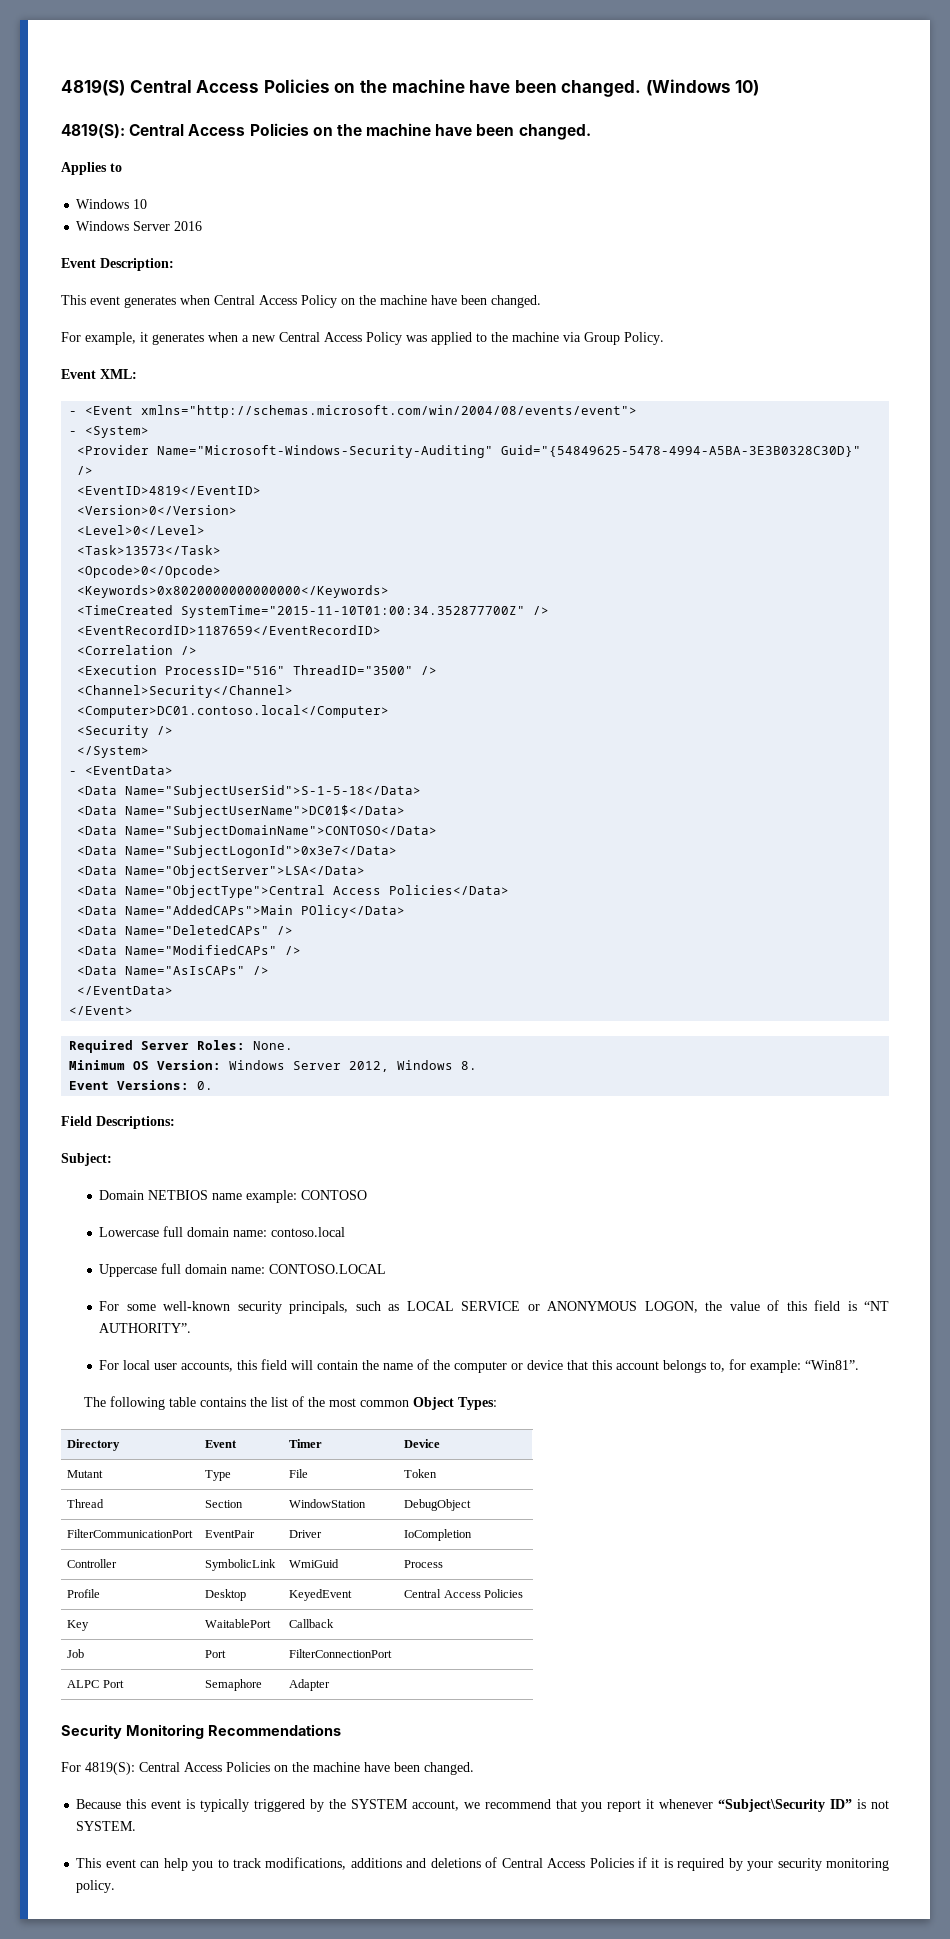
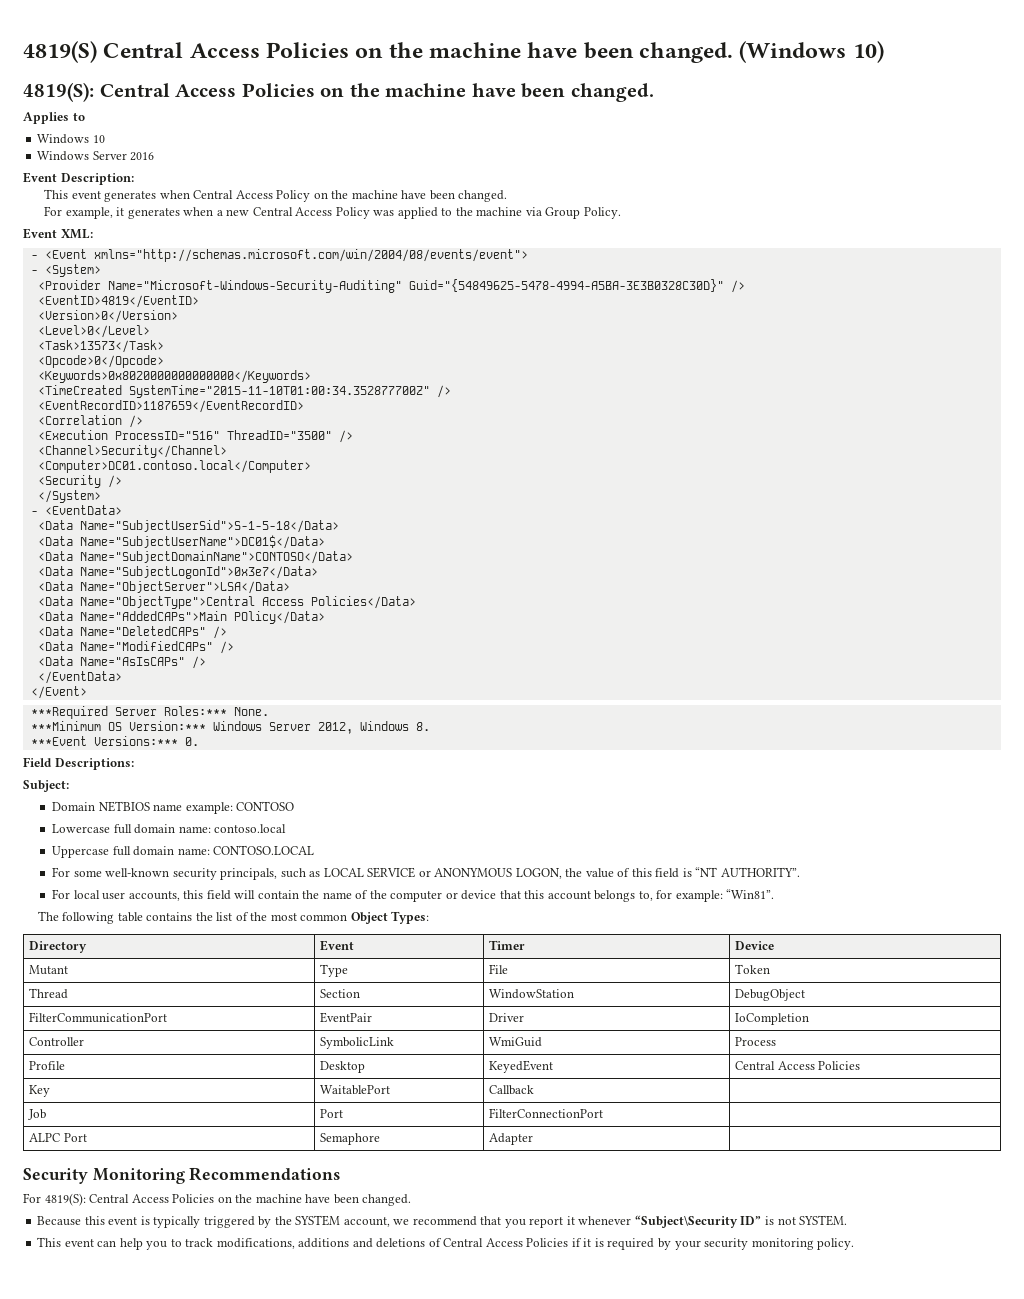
- Required Server Roles: None.
- Minimum OS Version: Windows Server 2012, Windows 8.
+ ***Required Server Roles:*** None.
+ ***Minimum OS Version:*** Windows Server 2012, Windows 8.
- Event Versions: 0.
+ ***Event Versions:*** 0.

